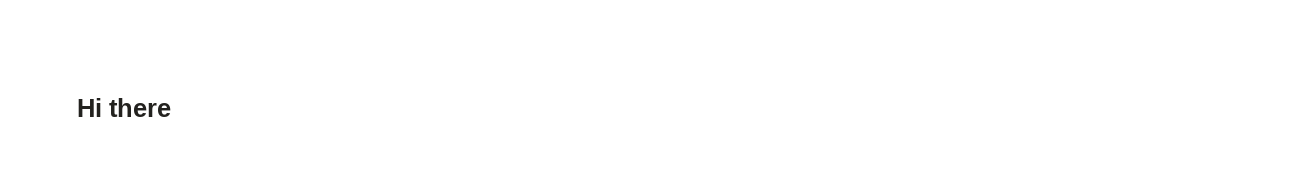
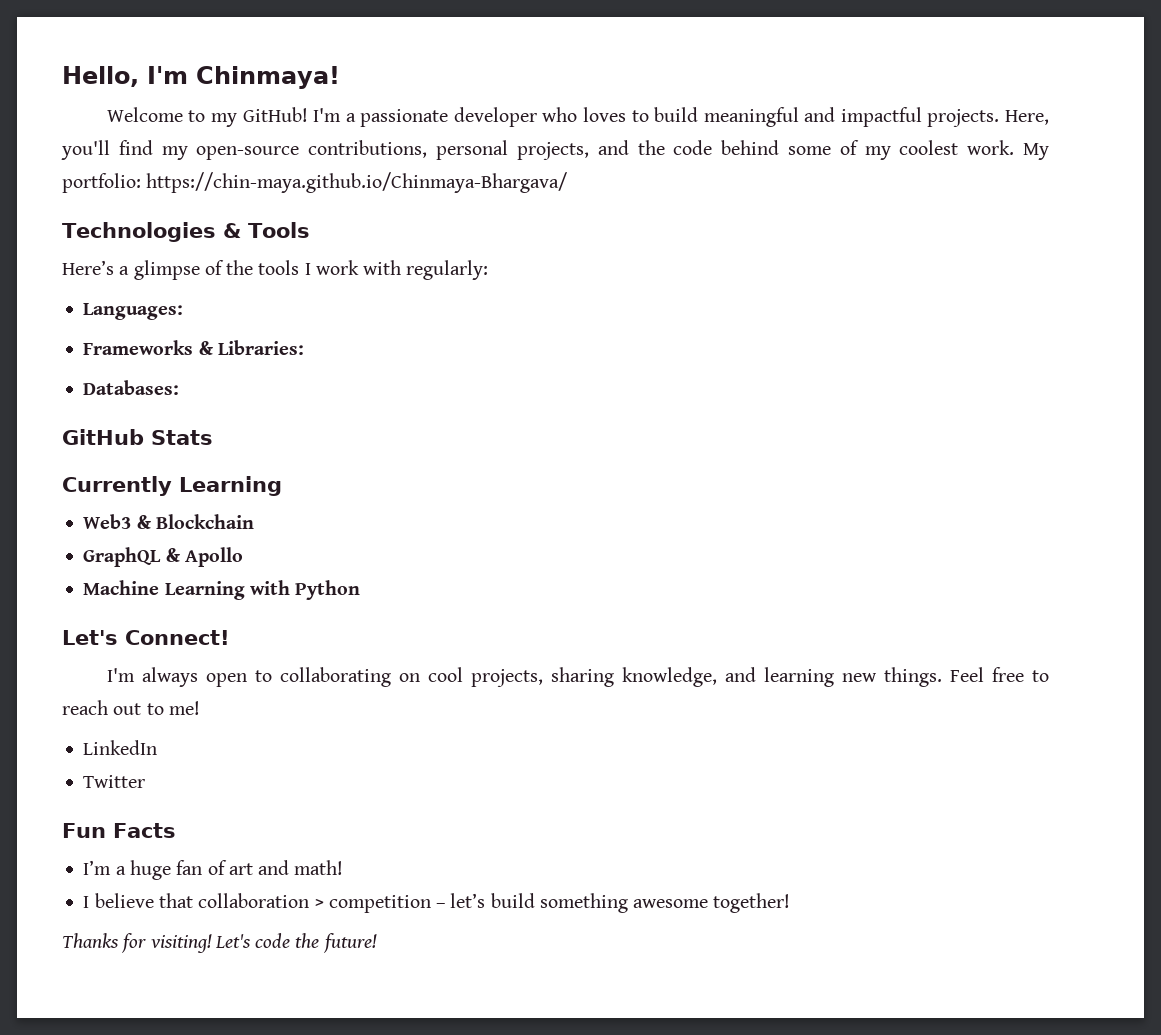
- Hi there
+ Hello, I'm Chinmaya!
+ Welcome to my GitHub! I'm a passionate developer who loves to build meaningful and impactful projects. Here, you'll find my open-source contributions, personal projects, and the code behind some of my coolest work. My portfolio: https://chin-maya.github.io/Chinmaya-Bhargava/
+ Technologies & Tools
+ Here’s a glimpse of the tools I work with regularly:
+ Languages:
+ Frameworks & Libraries:
+ Databases:
+ GitHub Stats
+ Currently Learning
+ Web3 & Blockchain
+ GraphQL & Apollo
+ Machine Learning with Python
+ Let's Connect!
+ I'm always open to collaborating on cool projects, sharing knowledge, and learning new things. Feel free to reach out to me!
+ LinkedIn
+ Twitter
+ Fun Facts
+ I’m a huge fan of art and math!
+ I believe that collaboration > competition – let’s build something awesome together!
+ Thanks for visiting! Let's code the future!

